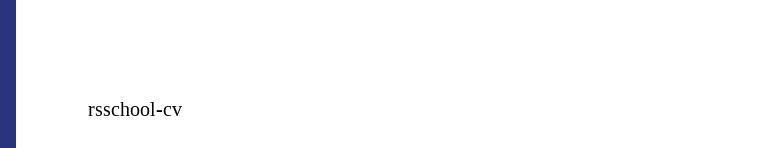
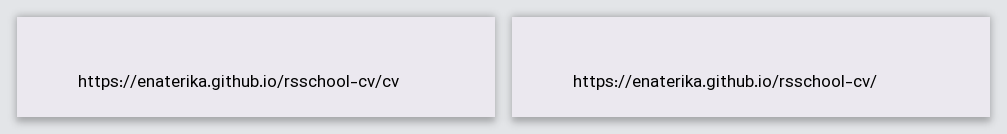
- rsschool-cv
+ https://enaterika.github.io/rsschool-cv/cv https://enaterika.github.io/rsschool-cv/

